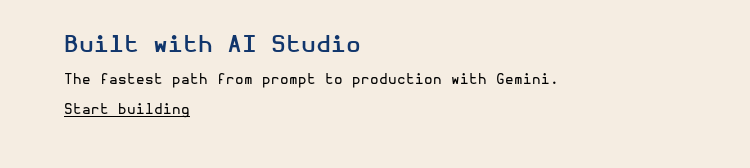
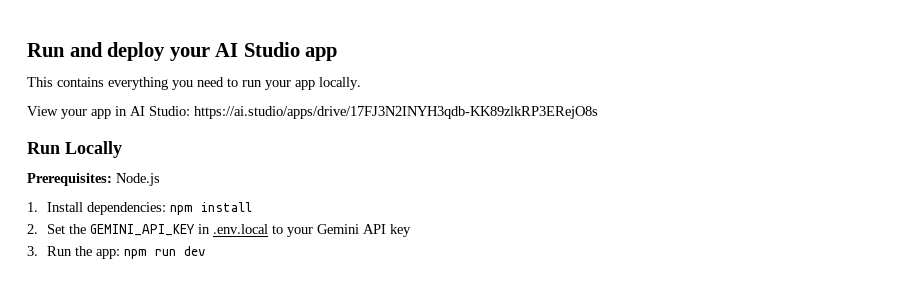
- Built with AI Studio
- The fastest path from prompt to production with Gemini.
- Start building
+ Run and deploy your AI Studio app
+ This contains everything you need to run your app locally.
+ View your app in AI Studio: https://ai.studio/apps/drive/17FJ3N2INYH3qdb-KK89zlkRP3ERejO8s
+ Run Locally
+ Prerequisites: Node.js
+ 1. Install dependencies: npm install
+ 2. Set the GEMINI_API_KEY in .env.local to your Gemini API key
+ 3. Run the app: npm run dev

